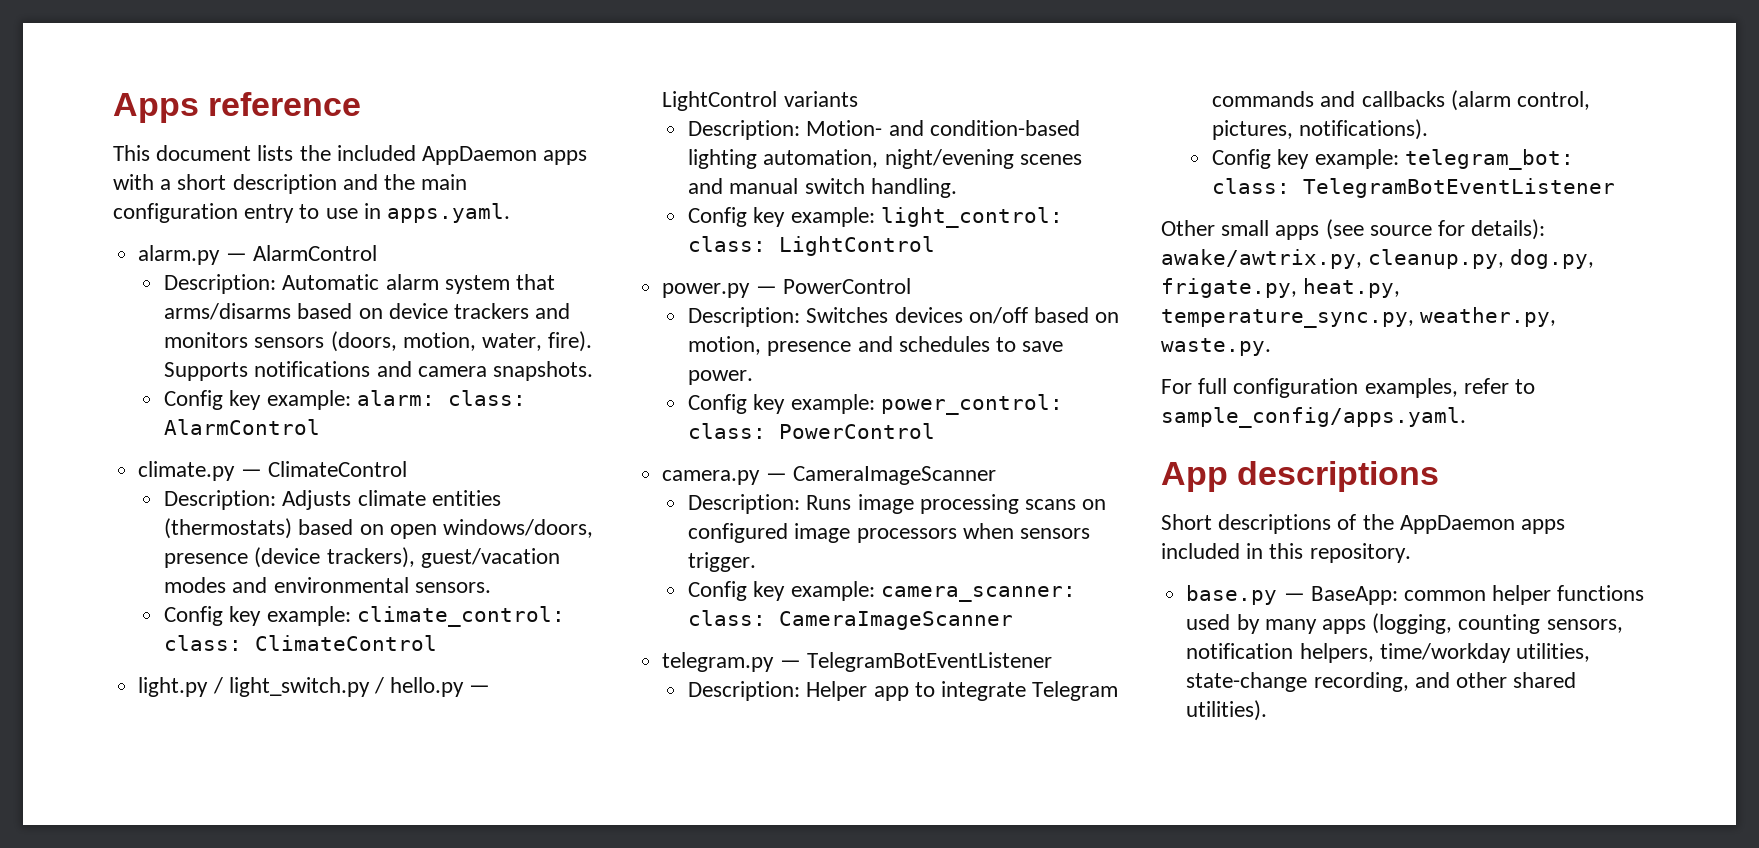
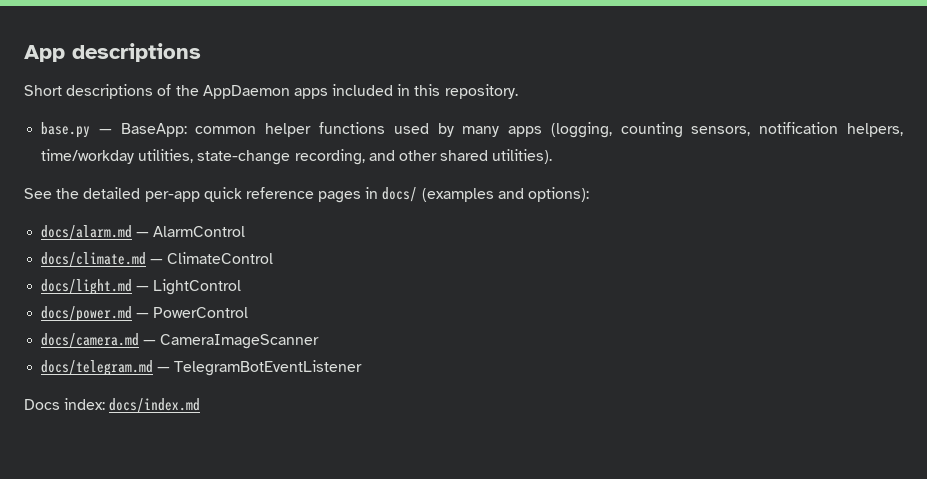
- Apps reference
- This document lists the included AppDaemon apps with a short description and the main configuration entry to use in apps.yaml.
- alarm.py — AlarmControl
- Description: Automatic alarm system that arms/disarms based on device trackers and monitors sensors (doors, motion, water, fire). Supports notifications and camera snapshots.
- Config key example: alarm: class: AlarmControl
- climate.py — ClimateControl
- Description: Adjusts climate entities (thermostats) based on open windows/doors, presence (device trackers), guest/vacation modes and environmental sensors.
- Config key example: climate_control: class: ClimateControl
- light.py / light_switch.py / hello.py — LightControl variants
- Description: Motion- and condition-based lighting automation, night/evening scenes and manual switch handling.
- Config key example: light_control: class: LightControl
- power.py — PowerControl
- Description: Switches devices on/off based on motion, presence and schedules to save power.
- Config key example: power_control: class: PowerControl
- camera.py — CameraImageScanner
- Description: Runs image processing scans on configured image processors when sensors trigger.
- Config key example: camera_scanner: class: CameraImageScanner
- telegram.py — TelegramBotEventListener
- Description: Helper app to integrate Telegram commands and callbacks (alarm control, pictures, notifications).
- Config key example: telegram_bot: class: TelegramBotEventListener
- Other small apps (see source for details): awake/awtrix.py, cleanup.py, dog.py, frigate.py, heat.py, temperature_sync.py, weather.py, waste.py.
- For full configuration examples, refer to sample_config/apps.yaml.
+ See the detailed per-app quick reference pages in docs/ (examples and options):
+ docs/alarm.md — AlarmControl
+ docs/climate.md — ClimateControl
+ docs/light.md — LightControl
+ docs/power.md — PowerControl
+ docs/camera.md — CameraImageScanner
+ docs/telegram.md — TelegramBotEventListener
+ Docs index: docs/index.md

